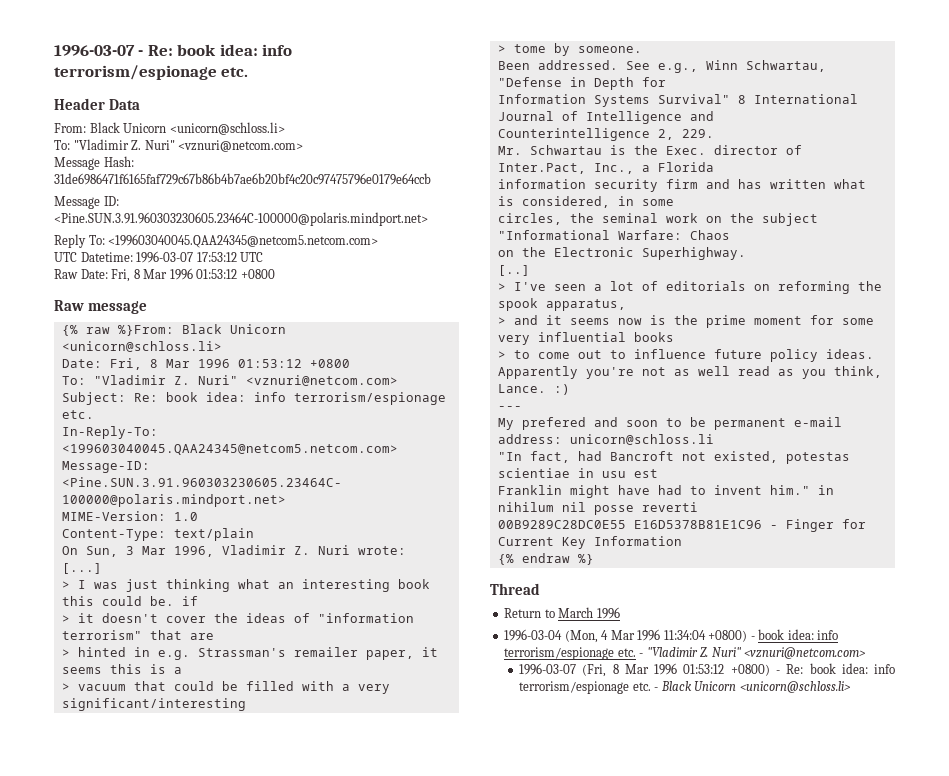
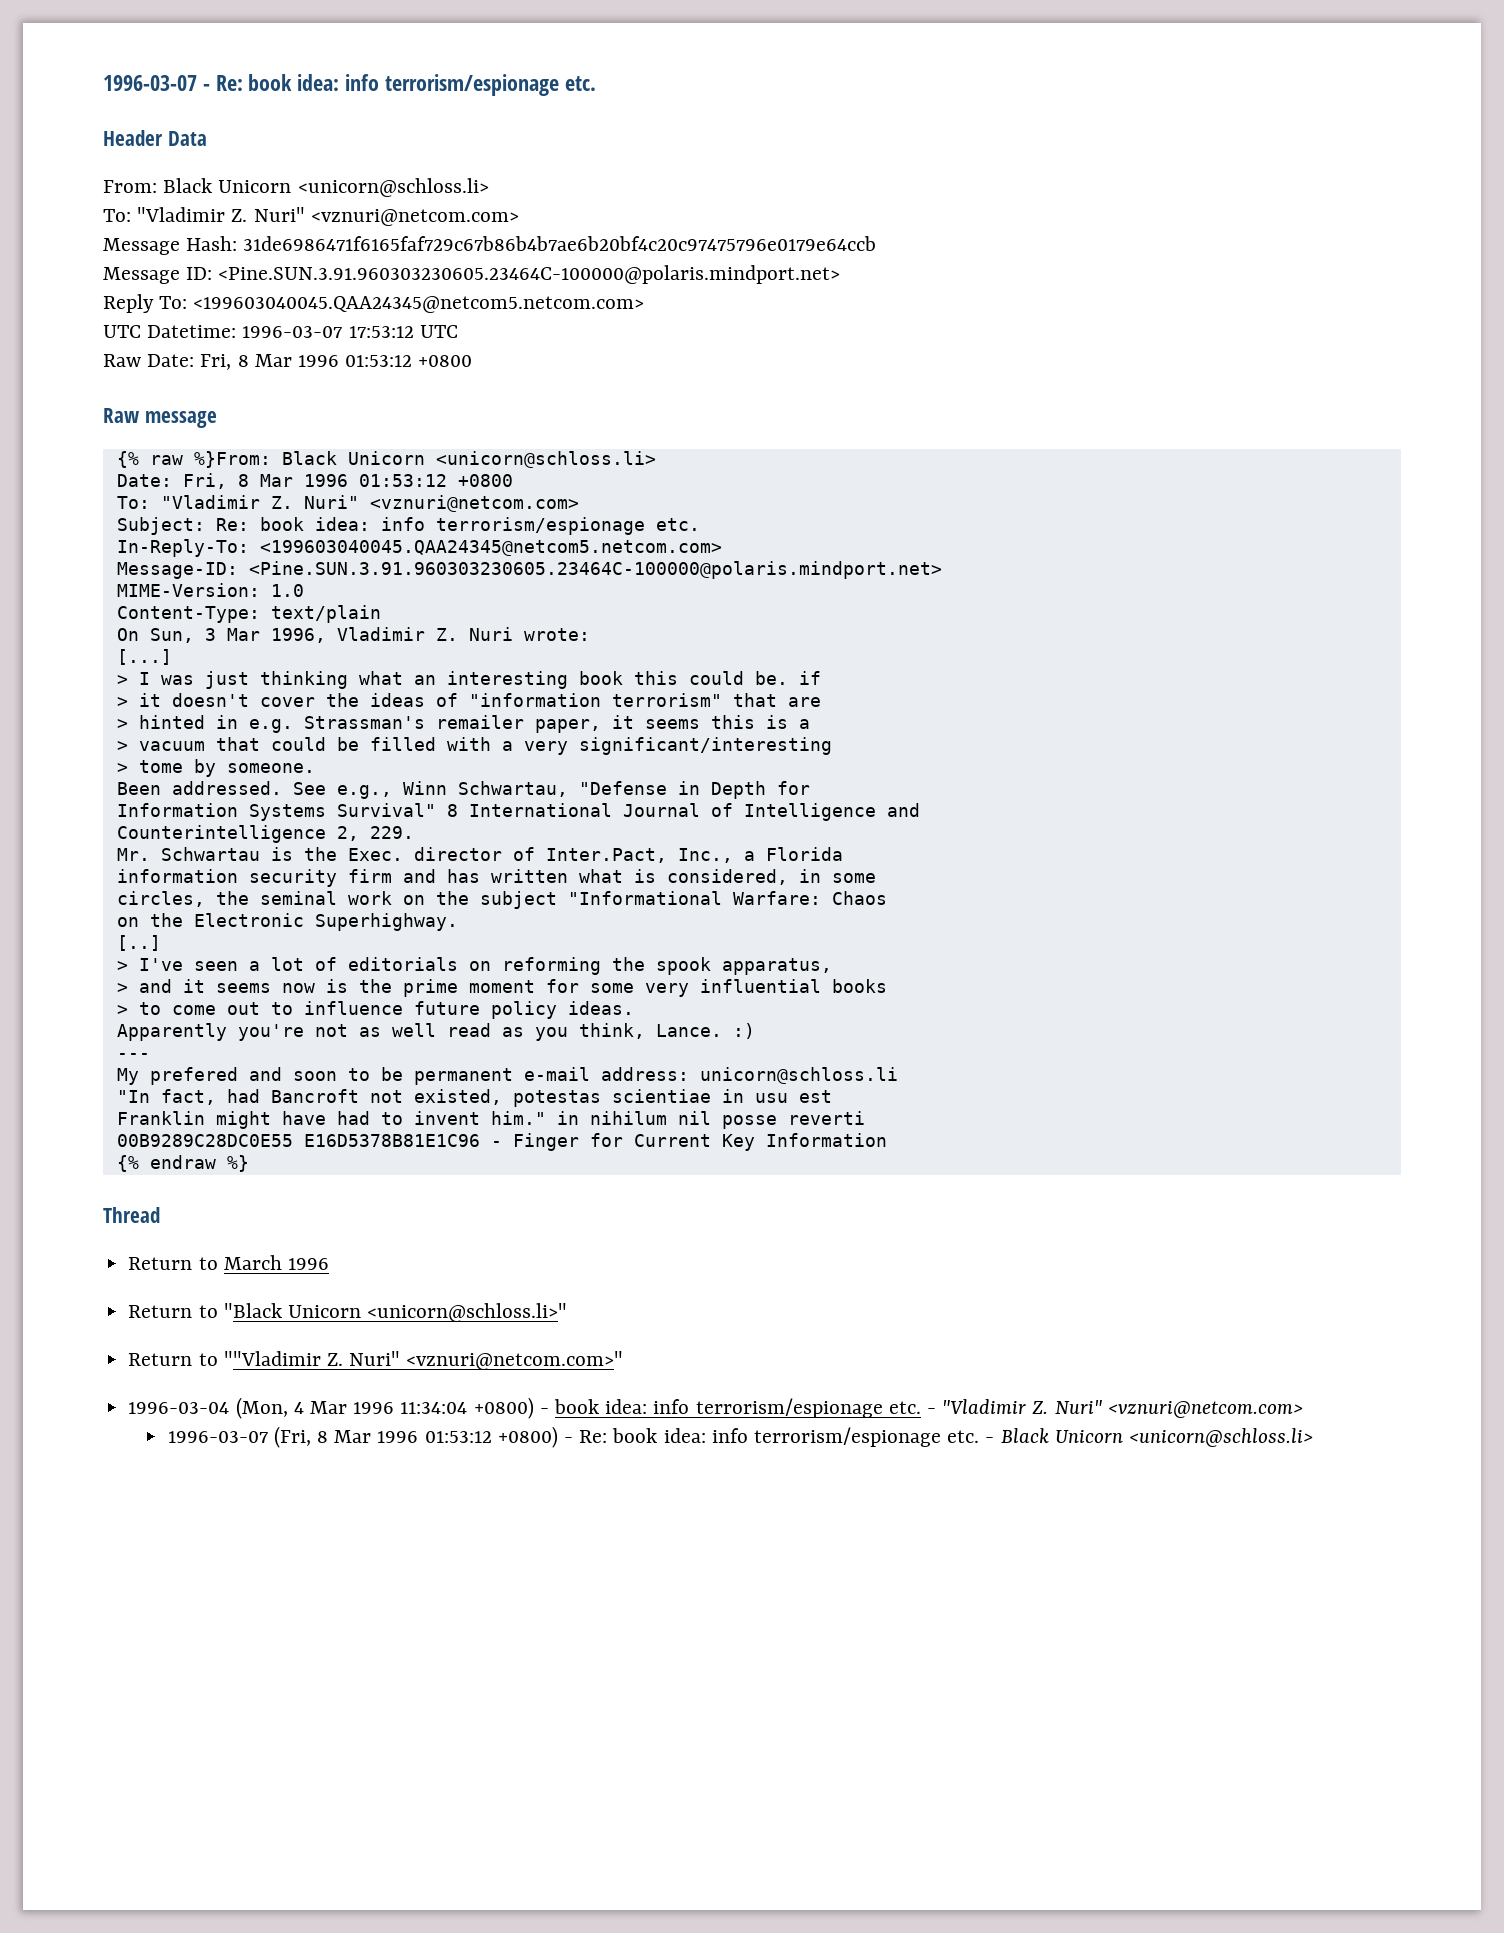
+ Return to "Black Unicorn <unicorn@schloss.li>"
+ Return to ""Vladimir Z. Nuri" <vznuri@netcom.com>"

